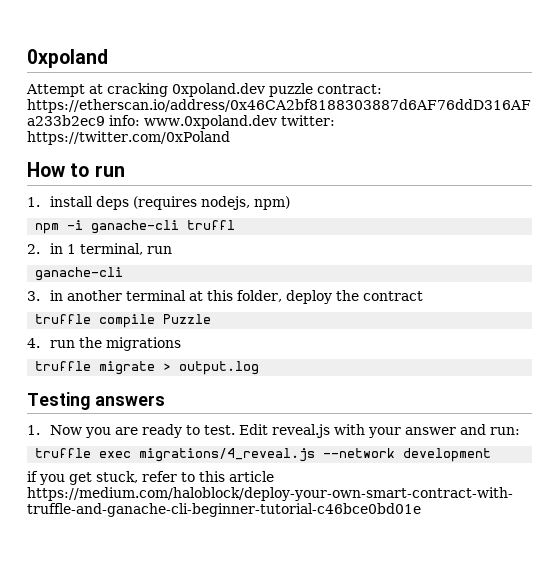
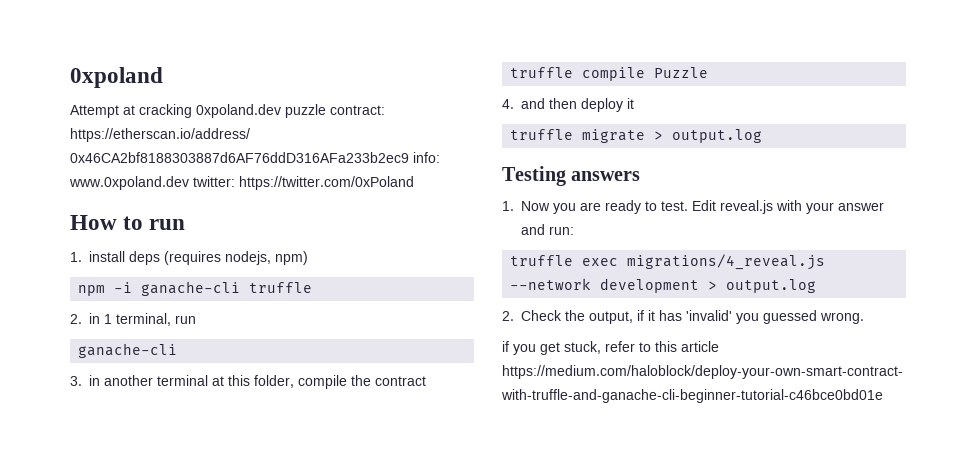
- npm -i ganache-cli truffl
+ npm -i ganache-cli truffle
- 3. in another terminal at this folder, deploy the contract
+ 3. in another terminal at this folder, compile the contract
- 4. run the migrations
+ 4. and then deploy it
- truffle exec migrations/4_reveal.js --network development
+ truffle exec migrations/4_reveal.js --network development > output.log
+ 2. Check the output, if it has 'invalid' you guessed wrong.

